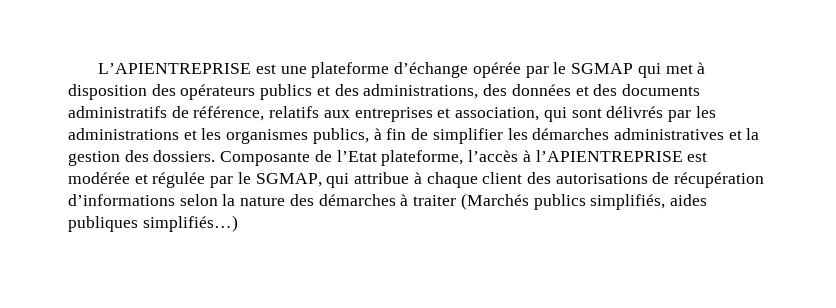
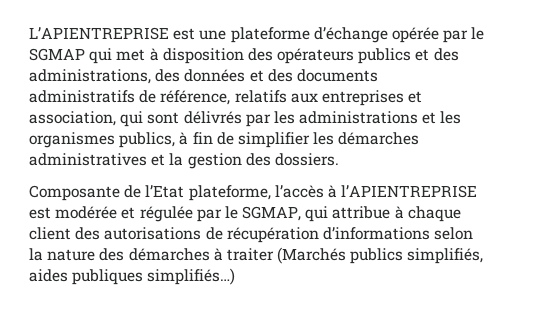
- L’APIENTREPRISE est une plateforme d’échange opérée par le SGMAP qui met à disposition des opérateurs publics et des administrations, des données et des documents administratifs de référence, relatifs aux entreprises et association, qui sont délivrés par les administrations et les organismes publics, à fin de simplifier les démarches administratives et la gestion des dossiers. Composante de l’Etat plateforme, l’accès à l’APIENTREPRISE est modérée et régulée par le SGMAP, qui attribue à chaque client des autorisations de récupération d’informations selon la nature des démarches à traiter (Marchés publics simplifiés, aides publiques simplifiés…)
+ L’APIENTREPRISE est une plateforme d’échange opérée par le SGMAP qui met à disposition des opérateurs publics et des administrations, des données et des documents administratifs de référence, relatifs aux entreprises et association, qui sont délivrés par les administrations et les organismes publics, à fin de simplifier les démarches administratives et la gestion des dossiers.
+ Composante de l’Etat plateforme, l’accès à l’APIENTREPRISE est modérée et régulée par le SGMAP, qui attribue à chaque client des autorisations de récupération d’informations selon la nature des démarches à traiter (Marchés publics simplifiés, aides publiques simplifiés…)

